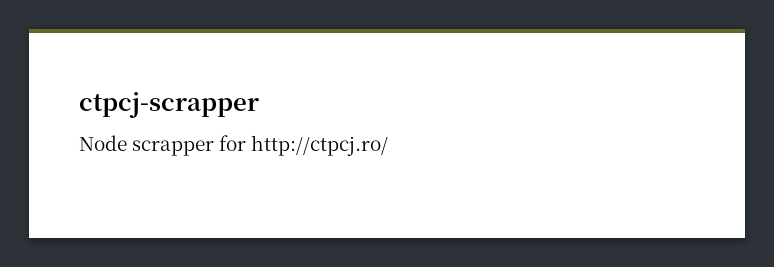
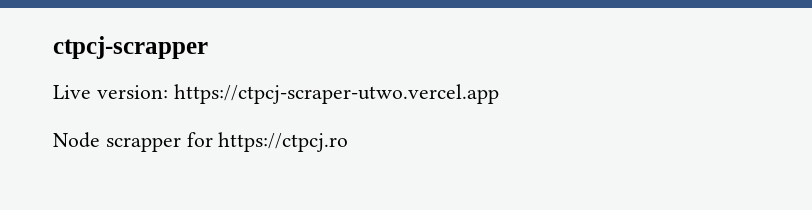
+ Live version: https://ctpcj-scraper-utwo.vercel.app
- Node scrapper for http://ctpcj.ro/
+ Node scrapper for https://ctpcj.ro

